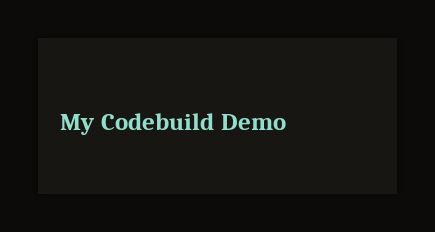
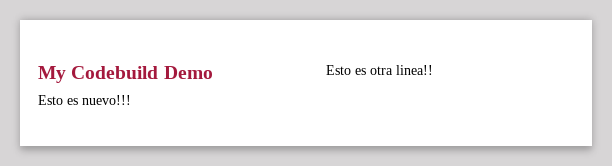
+ Esto es nuevo!!!
+ Esto es otra linea!!

